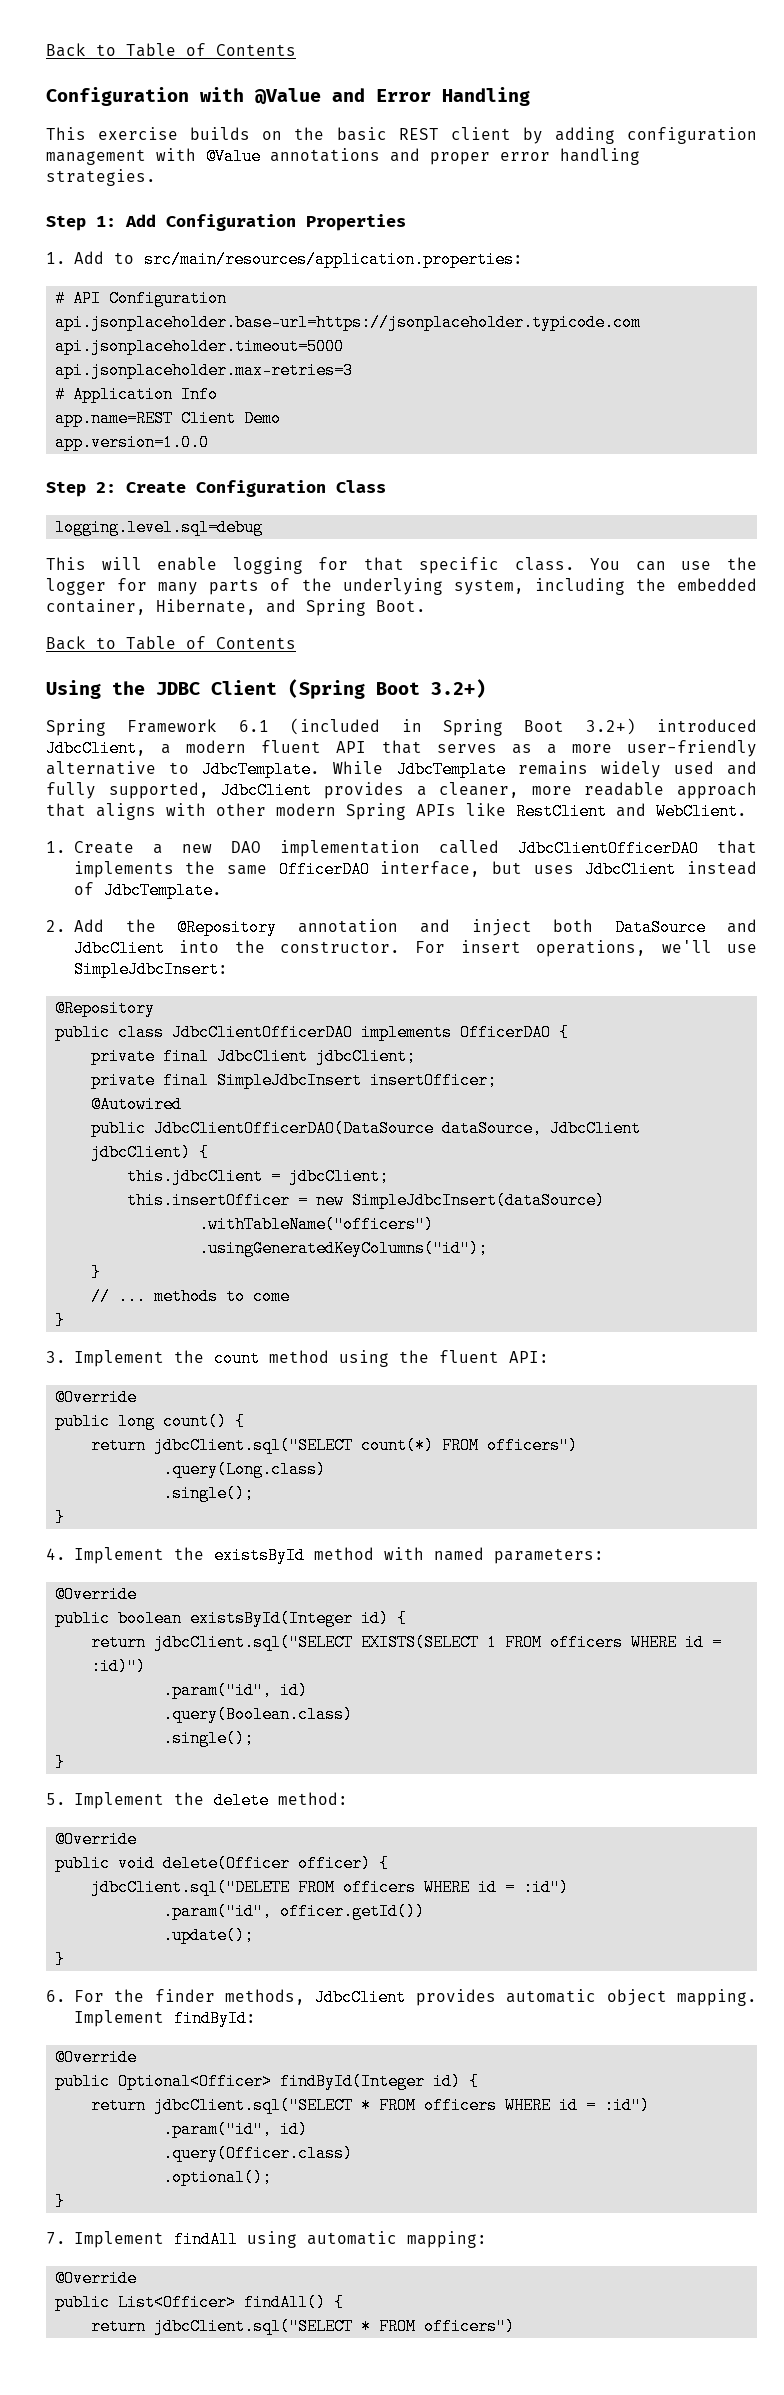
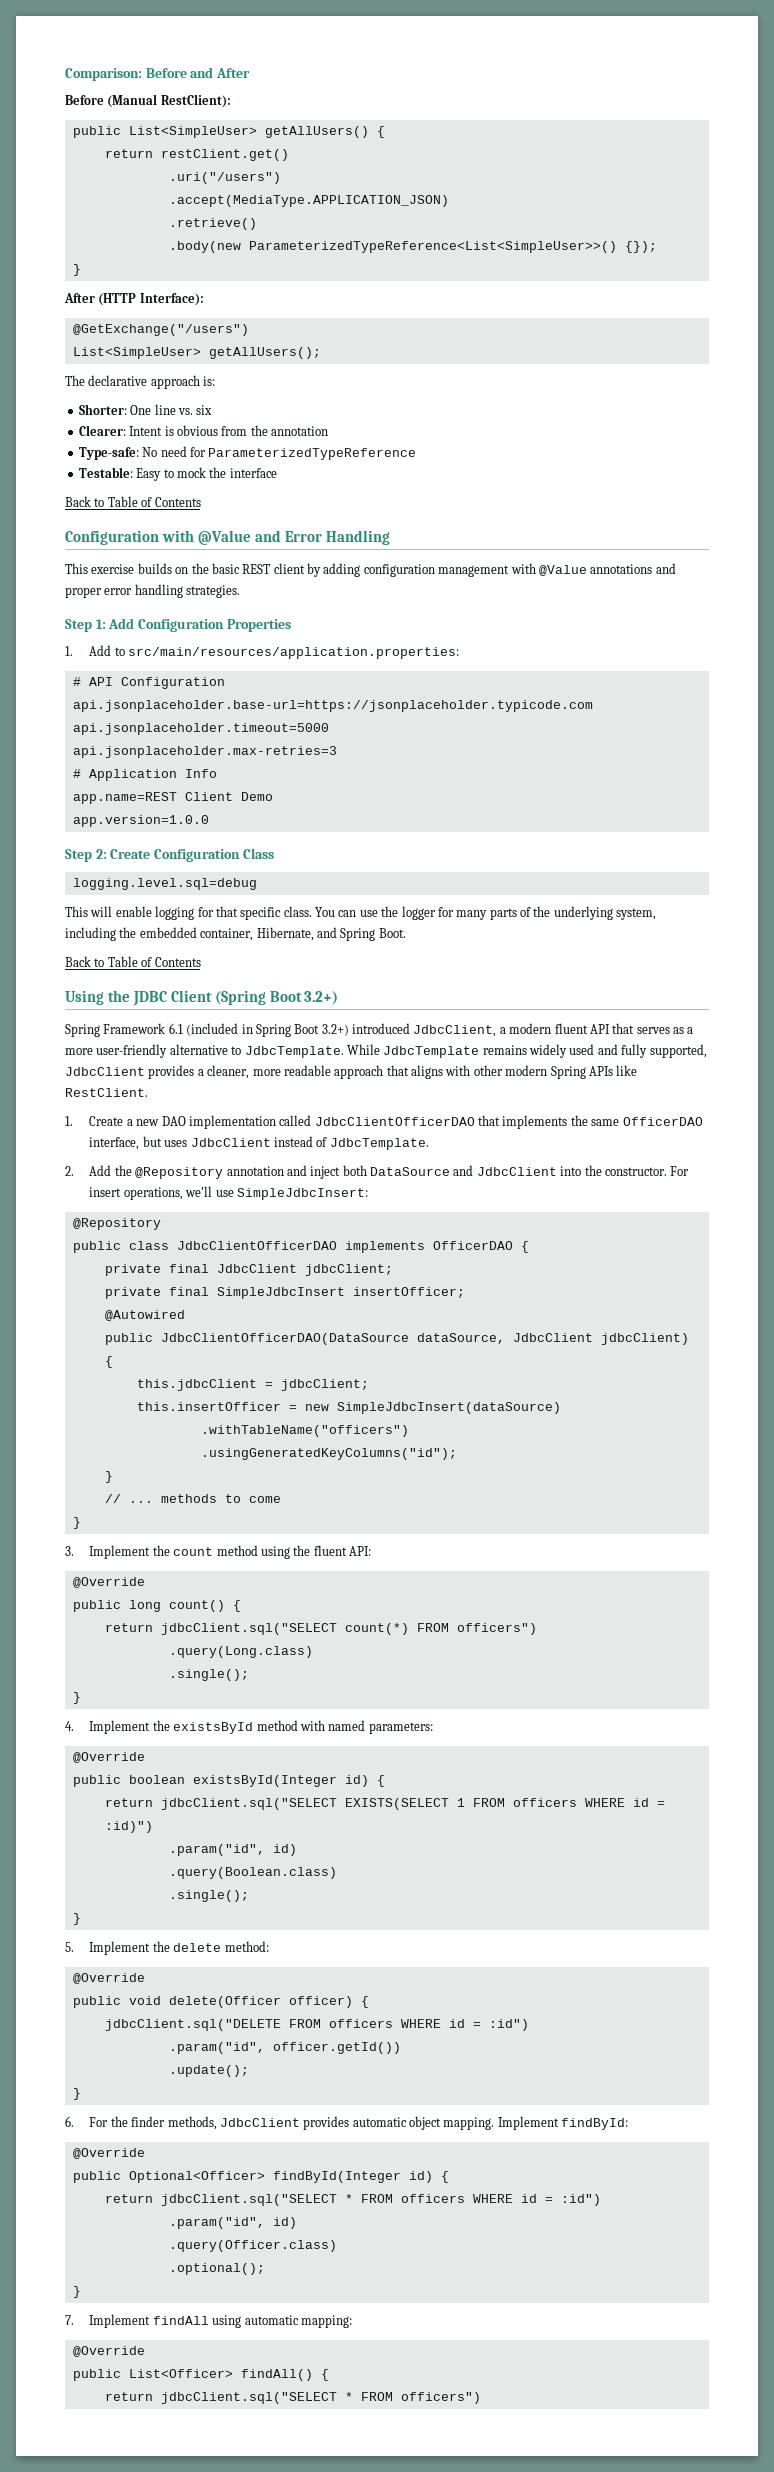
+ Comparison: Before and After
+ Before (Manual RestClient):
+ public List<SimpleUser> getAllUsers() {
+ return restClient.get()
+ .uri("/users")
+ .accept(MediaType.APPLICATION_JSON)
+ .retrieve()
+ .body(new ParameterizedTypeReference<List<SimpleUser>>() {});
+ }
+ After (HTTP Interface):
+ @GetExchange("/users")
+ List<SimpleUser> getAllUsers();
+ The declarative approach is:
+ Shorter: One line vs. six
+ Clearer: Intent is obvious from the annotation
+ Type-safe: No need for ParameterizedTypeReference
+ Testable: Easy to mock the interface
- While JdbcTemplate remains widely used and fully supported, JdbcClient provides a cleaner, more readable approach that aligns with other modern Spring APIs like RestClient and WebClient.
+ While JdbcTemplate remains widely used and fully supported, JdbcClient provides a cleaner, more readable approach that aligns with other modern Spring APIs like RestClient.

